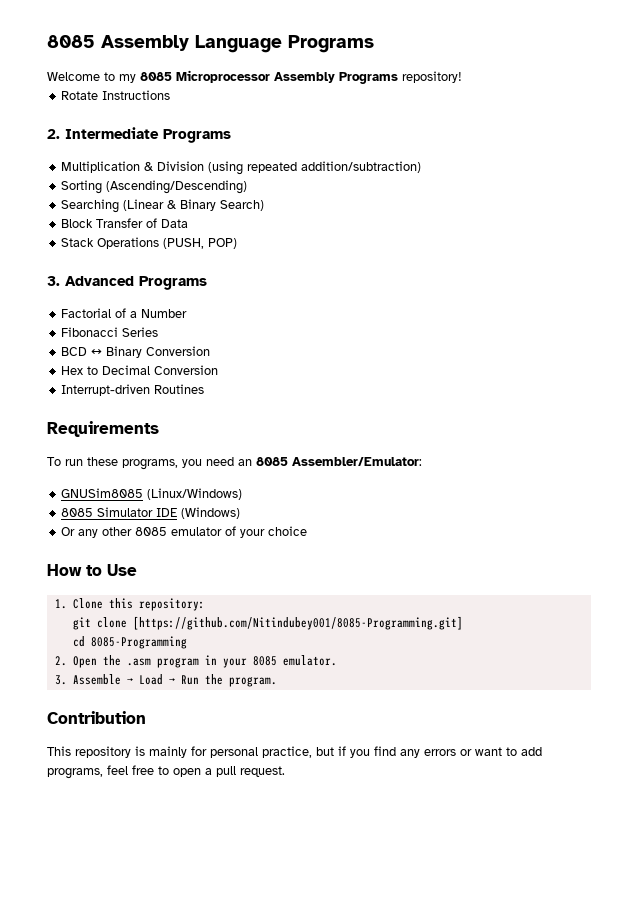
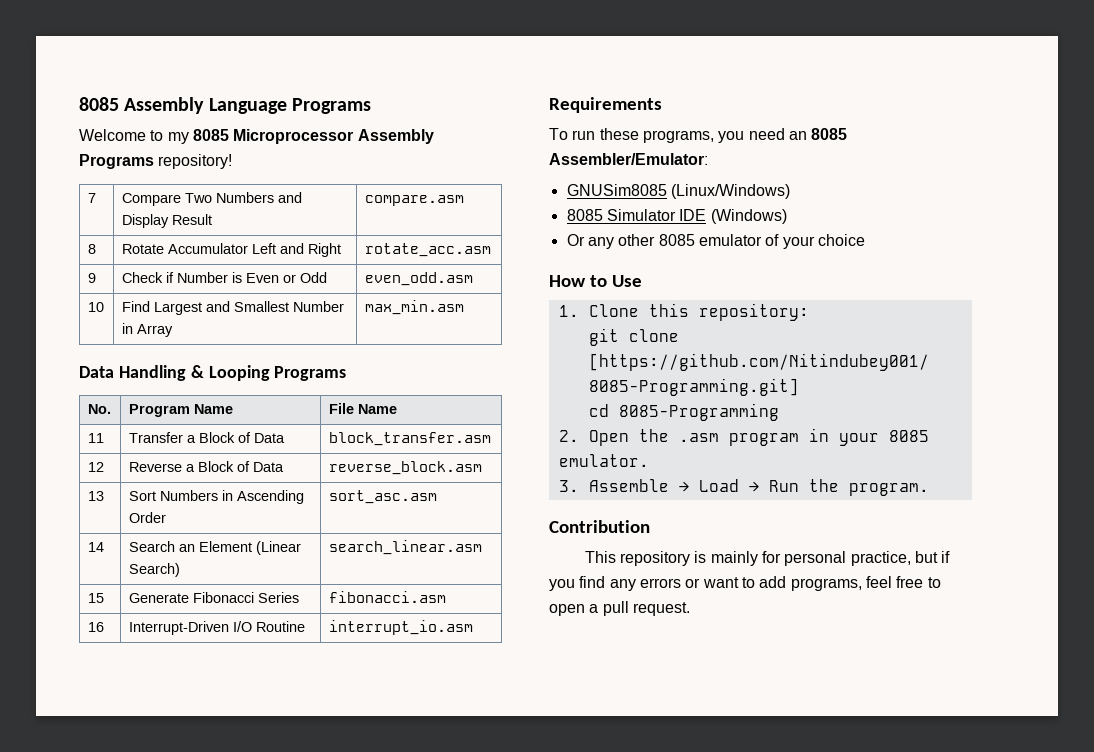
- Rotate Instructions
- 2. Intermediate Programs
- Multiplication & Division (using repeated addition/subtraction)
- Sorting (Ascending/Descending)
- Searching (Linear & Binary Search)
- Block Transfer of Data
- Stack Operations (PUSH, POP)
- 3. Advanced Programs
- Factorial of a Number
- Fibonacci Series
- BCD ↔ Binary Conversion
- Hex to Decimal Conversion
- Interrupt-driven Routines
+ 7 | Compare Two Numbers and Display Result | compare.asm
+ 8 | Rotate Accumulator Left and Right | rotate_acc.asm
+ 9 | Check if Number is Even or Odd | even_odd.asm
+ 10 | Find Largest and Smallest Number in Array | max_min.asm
+ Data Handling & Looping Programs
+ No. | Program Name | File Name
+ 11 | Transfer a Block of Data | block_transfer.asm
+ 12 | Reverse a Block of Data | reverse_block.asm
+ 13 | Sort Numbers in Ascending Order | sort_asc.asm
+ 14 | Search an Element (Linear Search) | search_linear.asm
+ 15 | Generate Fibonacci Series | fibonacci.asm
+ 16 | Interrupt-Driven I/O Routine | interrupt_io.asm

